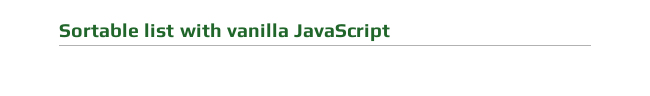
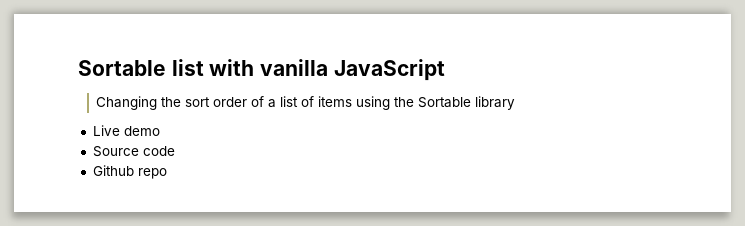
+ Changing the sort order of a list of items using the Sortable library
+ Live demo
+ Source code
+ Github repo

